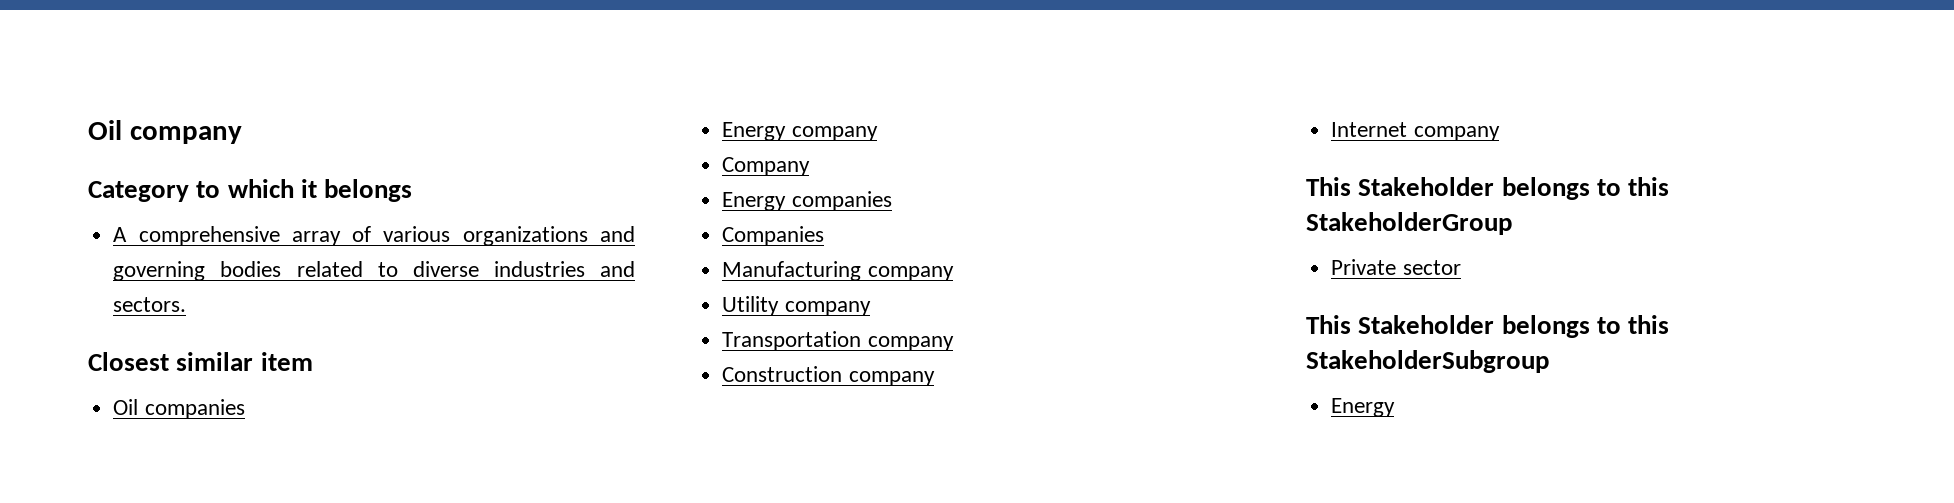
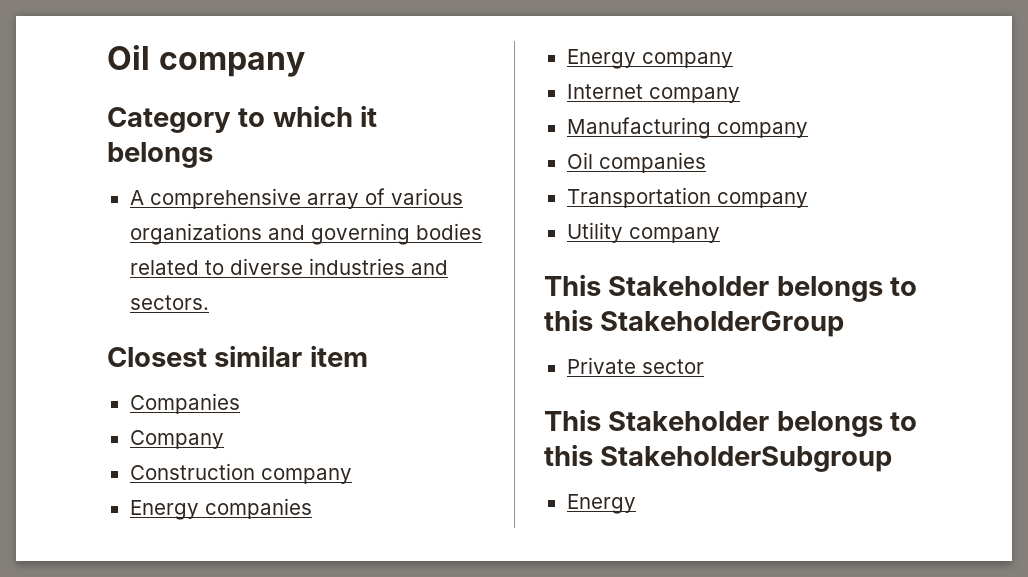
- Oil companies
+ Companies
+ Company
+ Construction company
+ Energy companies
- Company
- Energy companies
- Companies
+ Internet company
- Utility company
+ Oil companies
- Construction company
- Internet company
+ Utility company

